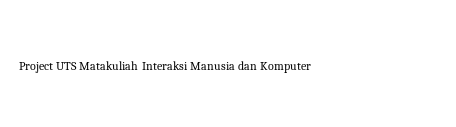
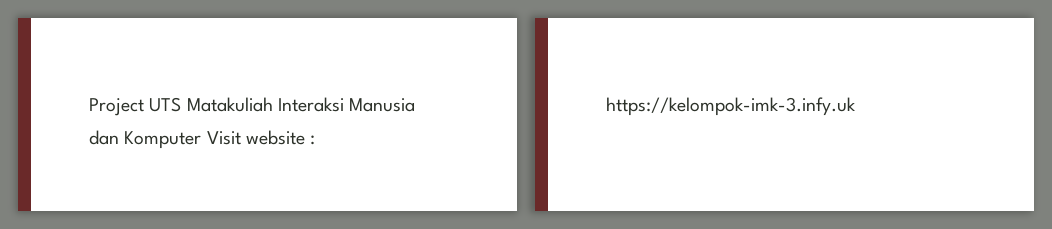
- Project UTS Matakuliah Interaksi Manusia dan Komputer
+ Project UTS Matakuliah Interaksi Manusia dan Komputer Visit website : https://kelompok-imk-3.infy.uk

